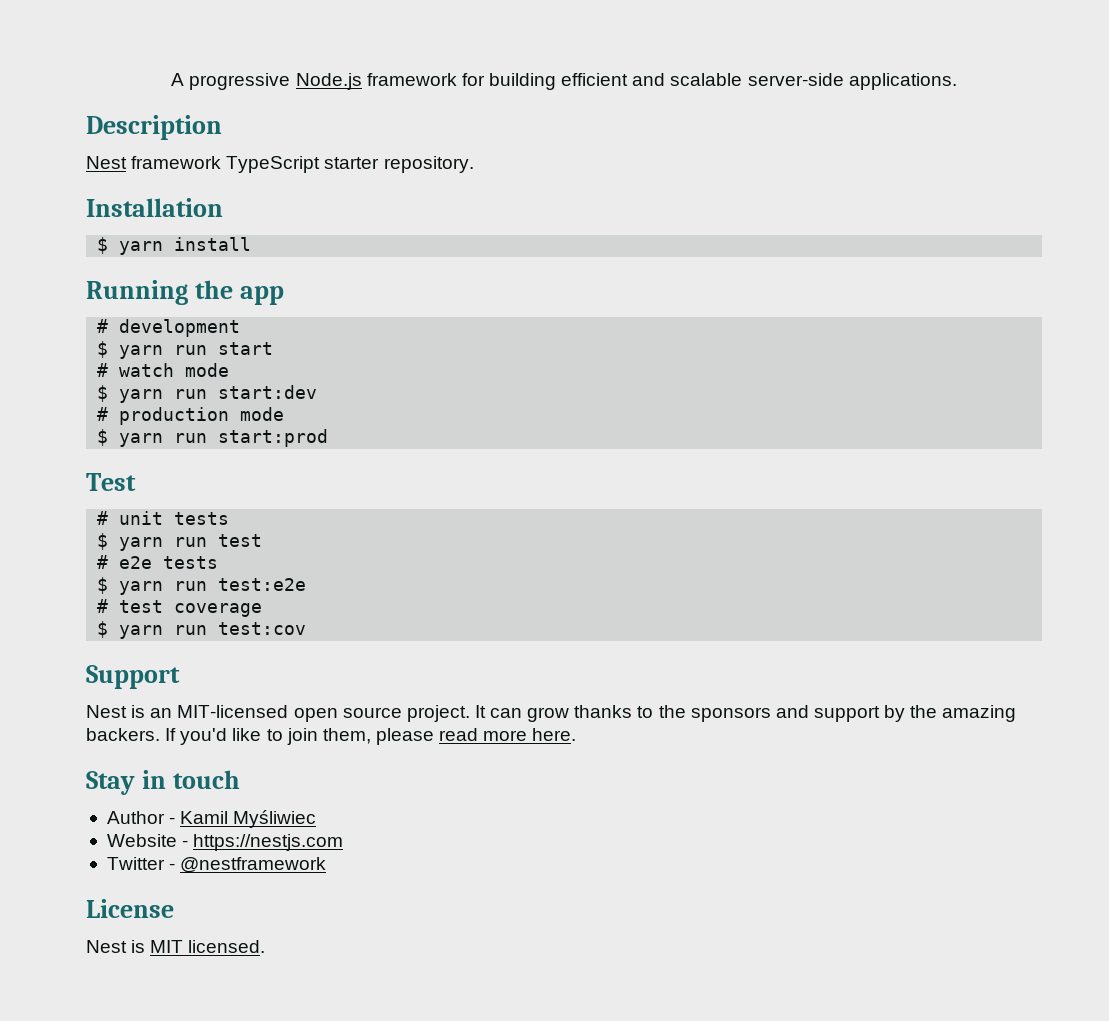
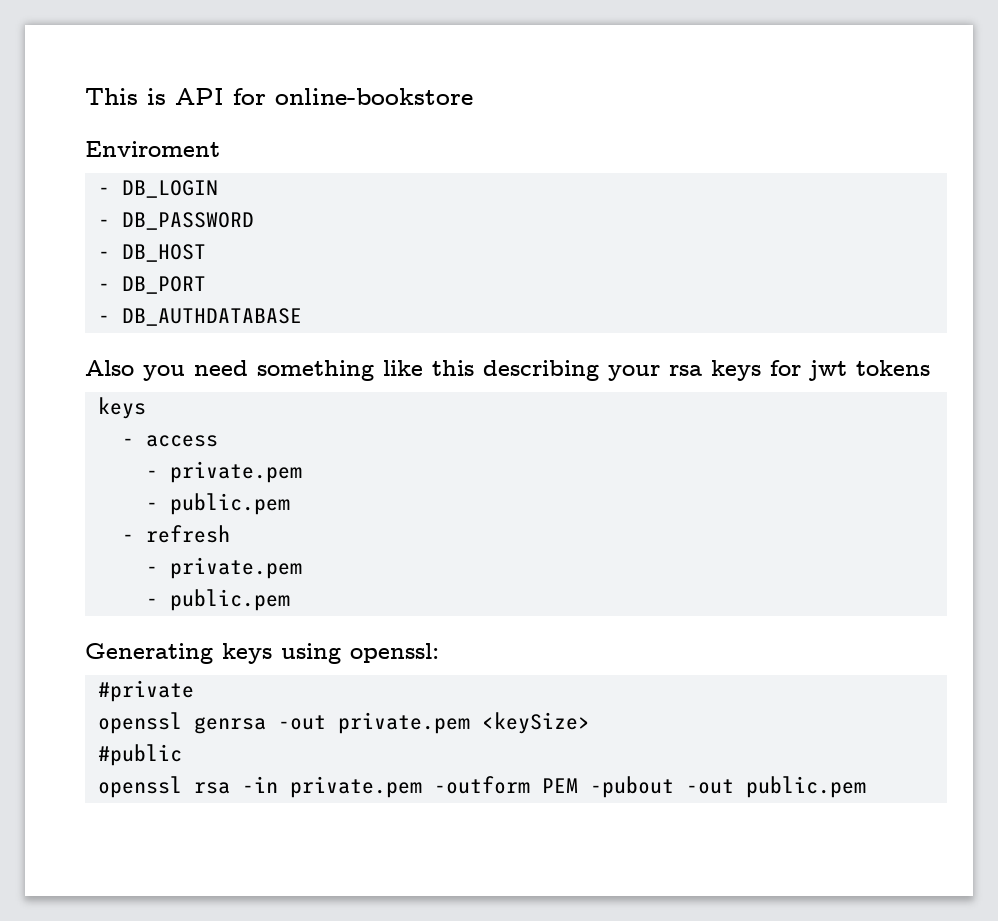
- A progressive Node.js framework for building efficient and scalable server-side applications.
- Description
- Nest framework TypeScript starter repository.
- Installation
- $ yarn install
- Running the app
- # development
- $ yarn run start
- # watch mode
- $ yarn run start:dev
- # production mode
- $ yarn run start:prod
- Test
- # unit tests
- $ yarn run test
- # e2e tests
- $ yarn run test:e2e
- # test coverage
- $ yarn run test:cov
- Support
- Nest is an MIT-licensed open source project. It can grow thanks to the sponsors and support by the amazing backers. If you'd like to join them, please read more here.
- Stay in touch
- Author - Kamil Myśliwiec
- Website - https://nestjs.com
- Twitter - @nestframework
- License
- Nest is MIT licensed.
+ This is API for online-bookstore
+ Enviroment
+ - DB_LOGIN
+ - DB_PASSWORD
+ - DB_HOST
+ - DB_PORT
+ - DB_AUTHDATABASE
+ Also you need something like this describing your rsa keys for jwt tokens
+ keys
+ - access
+ - private.pem
+ - public.pem
+ - refresh
+ - private.pem
+ - public.pem
+ Generating keys using openssl:
+ #private
+ openssl genrsa -out private.pem <keySize>
+ #public
+ openssl rsa -in private.pem -outform PEM -pubout -out public.pem

